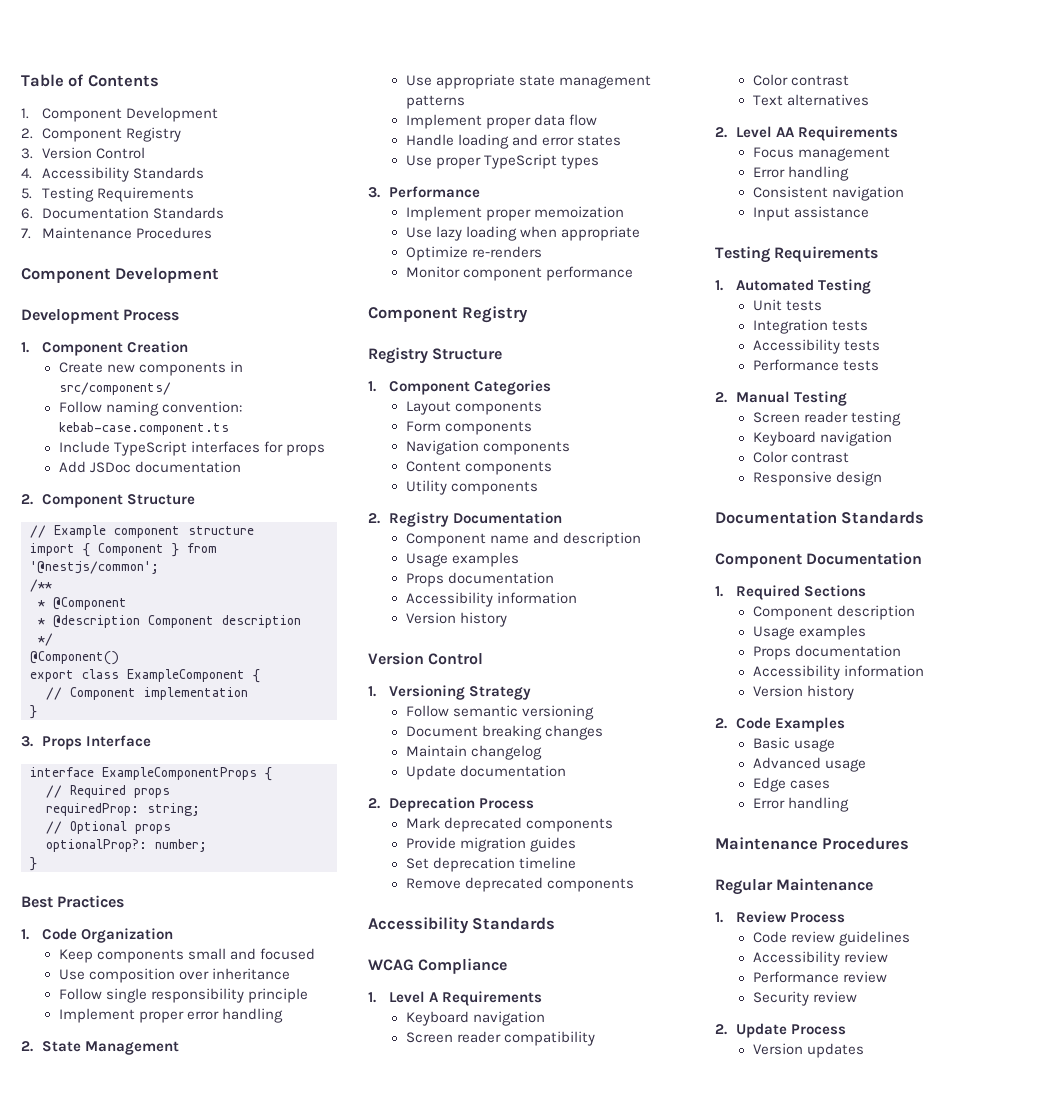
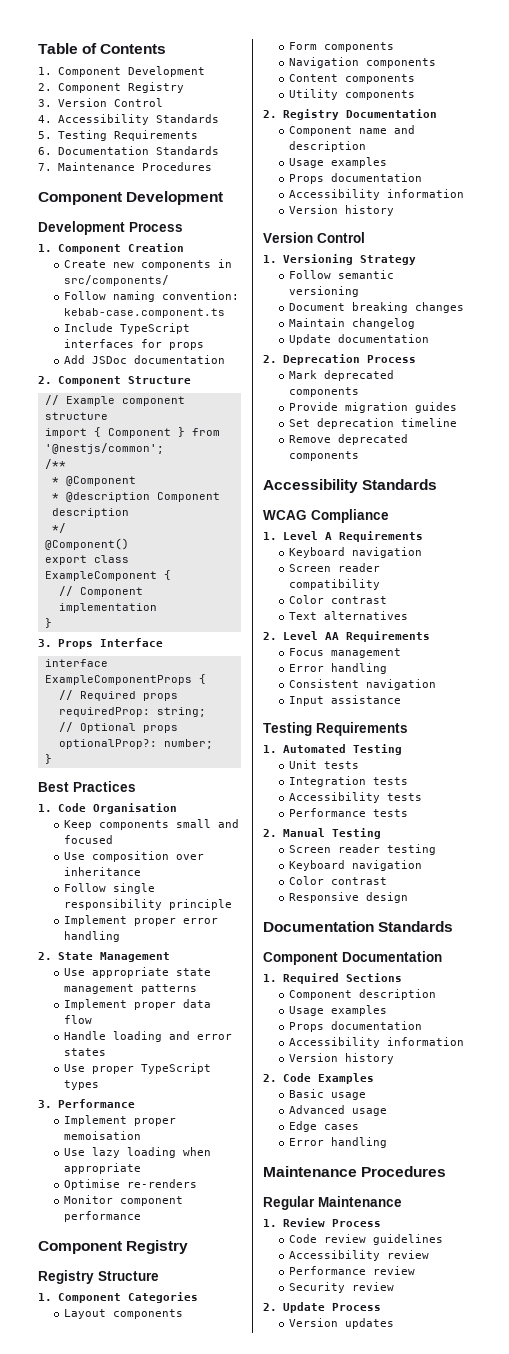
- 1. Code Organization
+ 1. Code Organisation
- Implement proper memoization
+ Implement proper memoisation
- Optimize re-renders
+ Optimise re-renders

